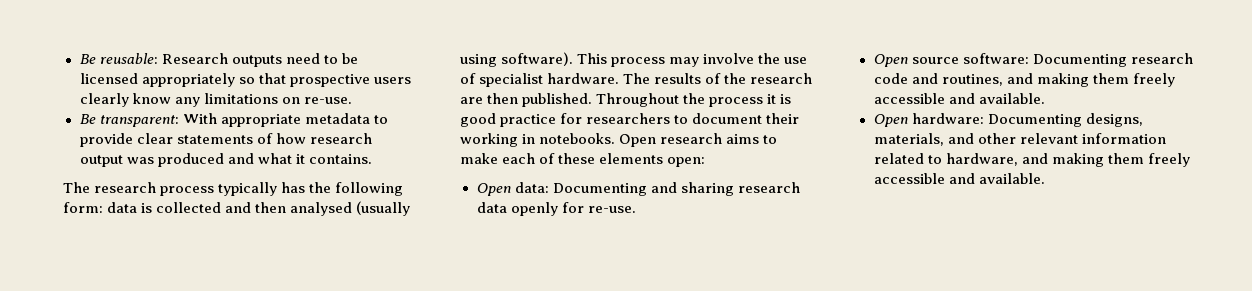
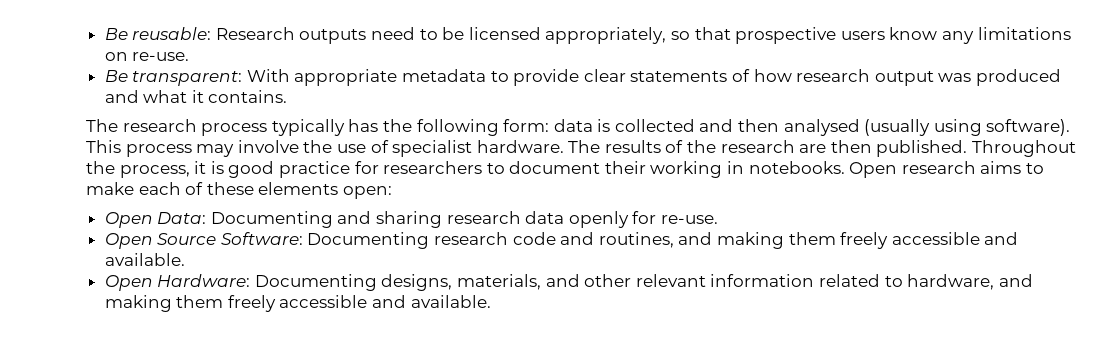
- Be reusable: Research outputs need to be licensed appropriately so that prospective users clearly know any limitations on re-use.
+ Be reusable: Research outputs need to be licensed appropriately, so that prospective users know any limitations on re-use.
- Throughout the process it is good practice for researchers to document their working in notebooks.
+ Throughout the process, it is good practice for researchers to document their working in notebooks.
- Open data: Documenting and sharing research data openly for re-use.
+ Open Data: Documenting and sharing research data openly for re-use.
- Open source software: Documenting research code and routines, and making them freely accessible and available.
+ Open Source Software: Documenting research code and routines, and making them freely accessible and available.
- Open hardware: Documenting designs, materials, and other relevant information related to hardware, and making them freely accessible and available.
+ Open Hardware: Documenting designs, materials, and other relevant information related to hardware, and making them freely accessible and available.

